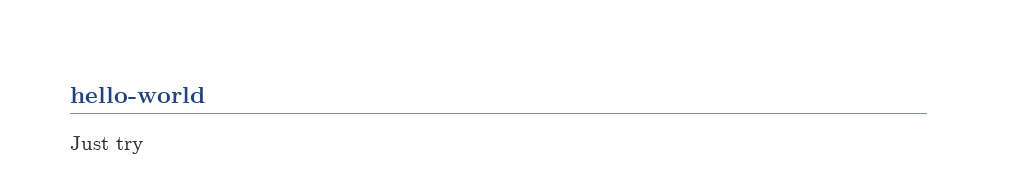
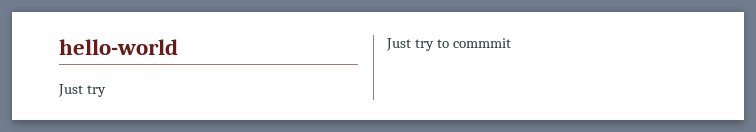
+ Just try to commmit

